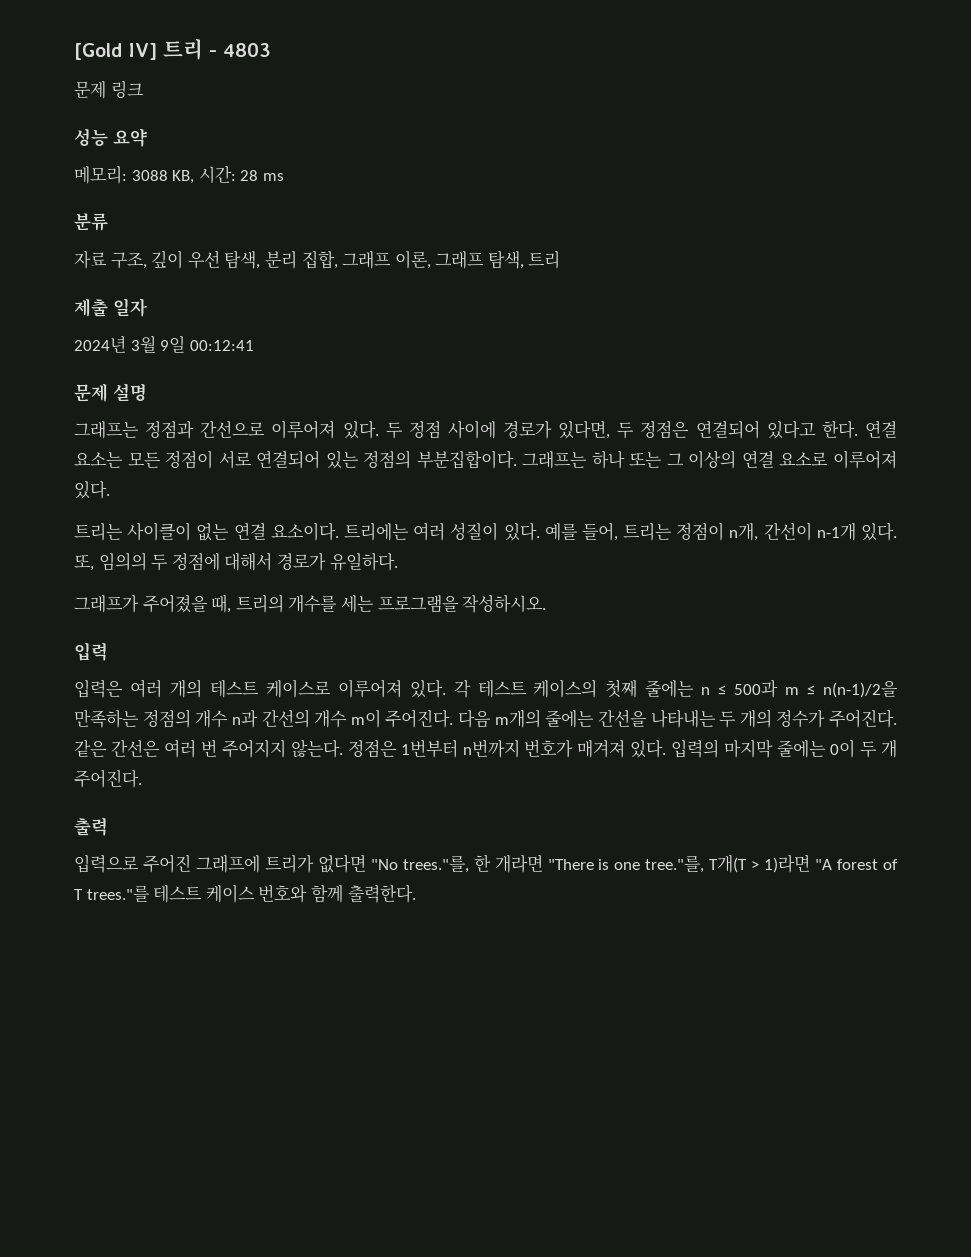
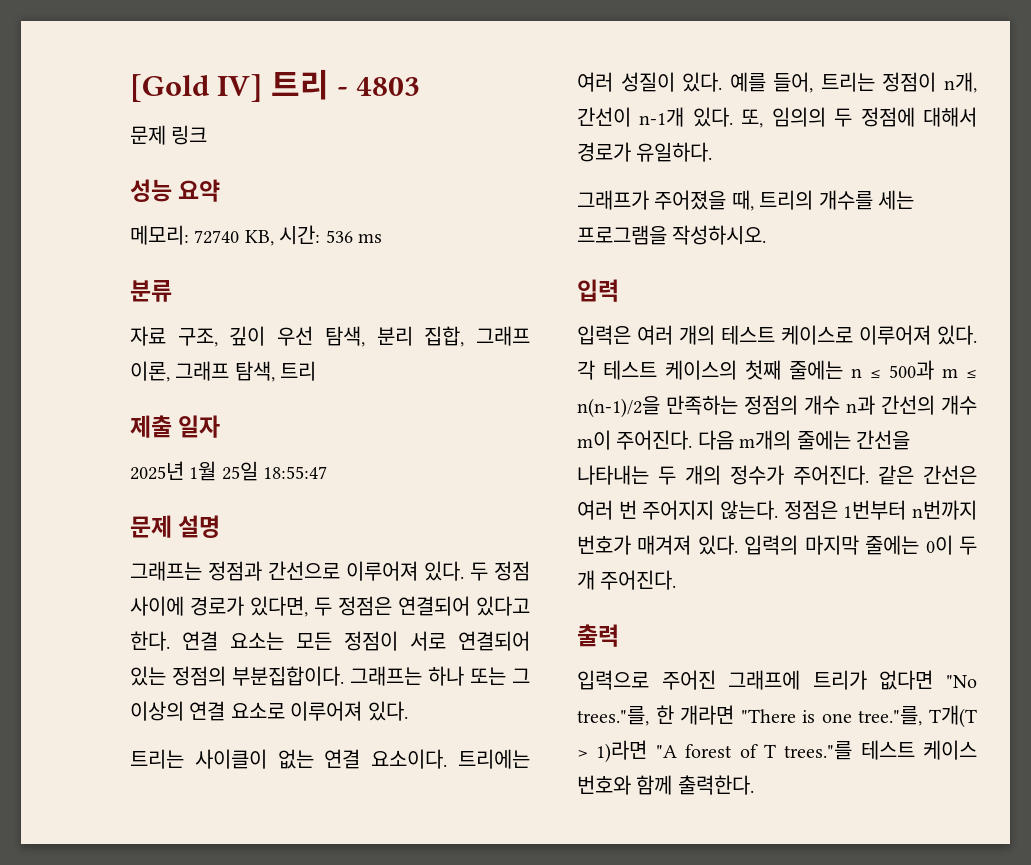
- 메모리: 3088 KB, 시간: 28 ms
+ 메모리: 72740 KB, 시간: 536 ms
- 2024년 3월 9일 00:12:41
+ 2025년 1월 25일 18:55:47

